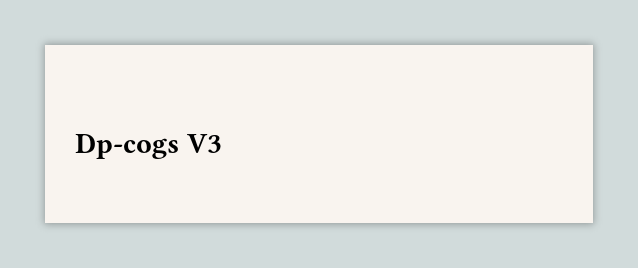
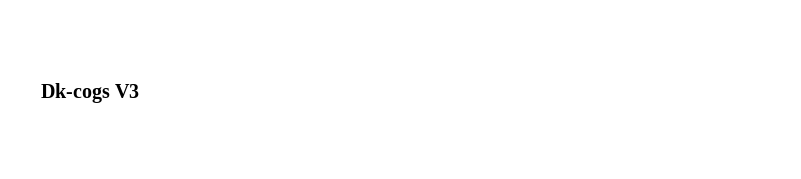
- Dp-cogs V3
+ Dk-cogs V3

